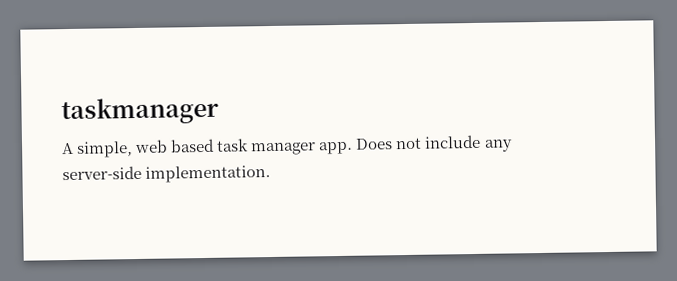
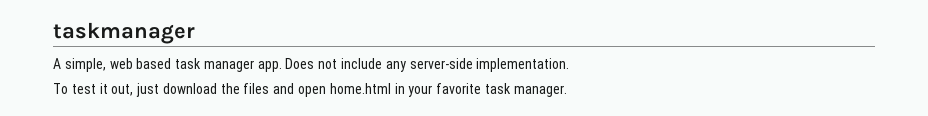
+ To test it out, just download the files and open home.html in your favorite task manager.

